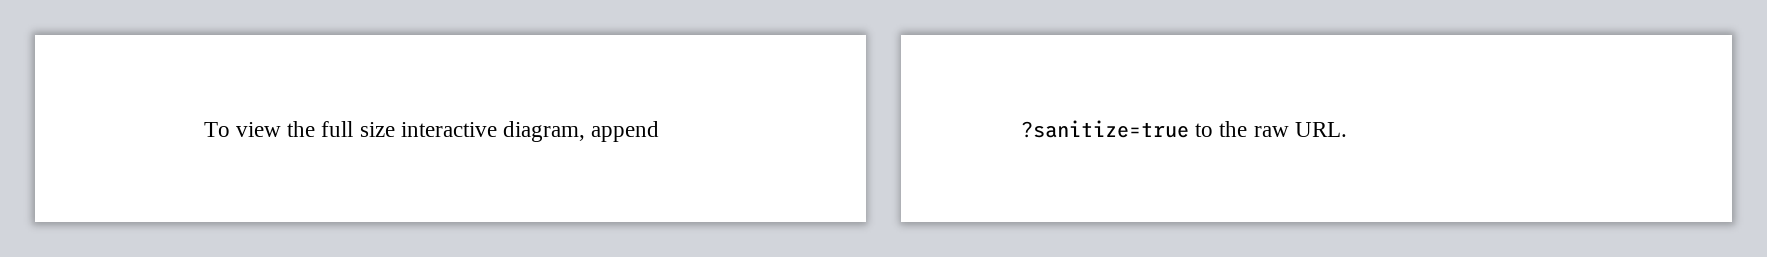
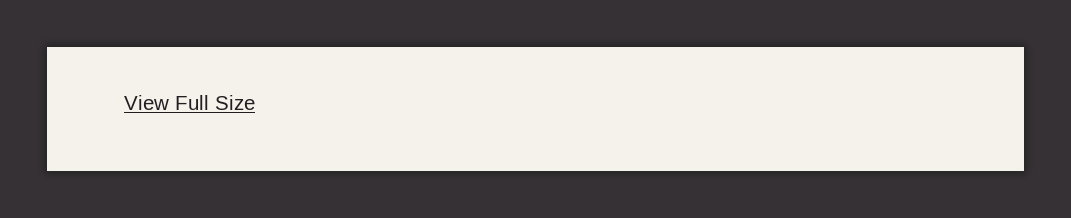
- To view the full size interactive diagram, append ?sanitize=true to the raw URL.
+ View Full Size

